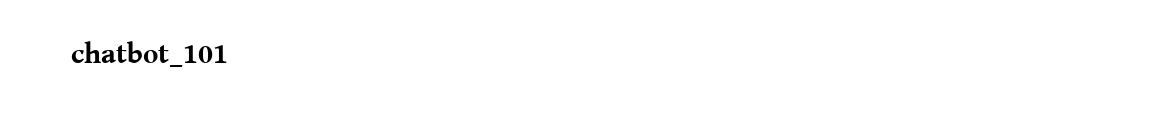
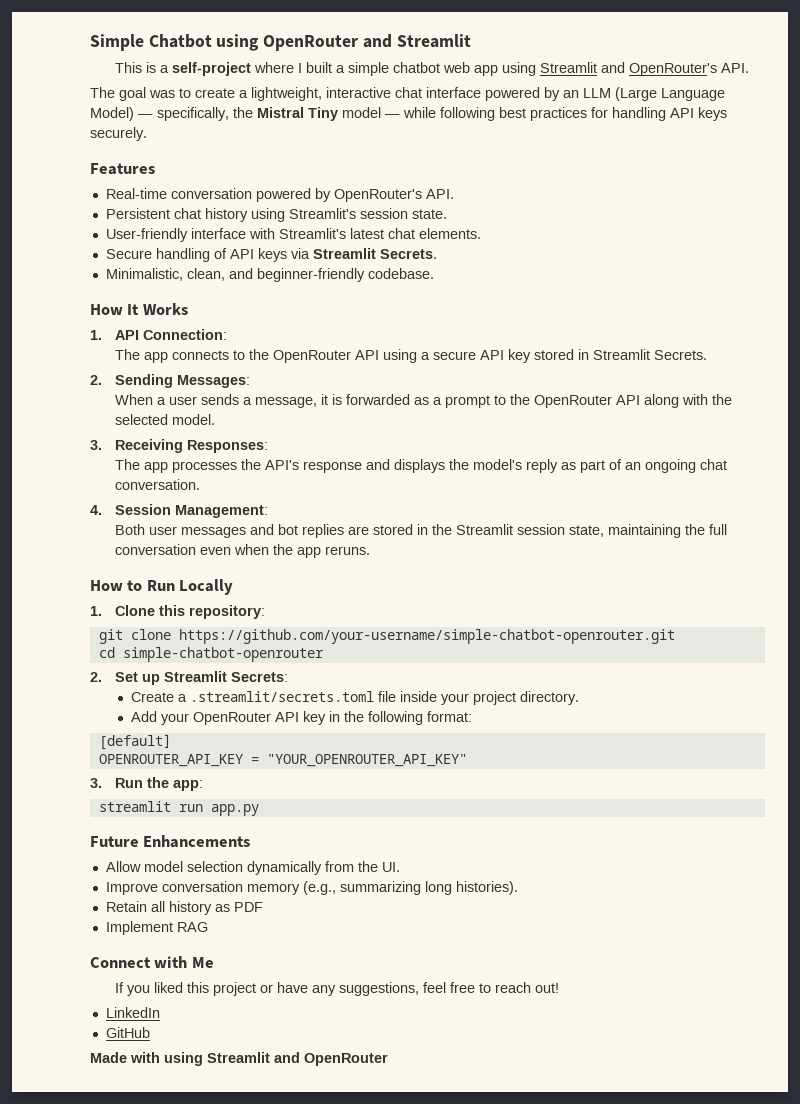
- chatbot_101
+ Simple Chatbot using OpenRouter and Streamlit
+ This is a self-project where I built a simple chatbot web app using Streamlit and OpenRouter's API.
+ The goal was to create a lightweight, interactive chat interface powered by an LLM (Large Language Model) — specifically, the Mistral Tiny model — while following best practices for handling API keys securely.
+ Features
+ Real-time conversation powered by OpenRouter's API.
+ Persistent chat history using Streamlit's session state.
+ User-friendly interface with Streamlit's latest chat elements.
+ Secure handling of API keys via Streamlit Secrets.
+ Minimalistic, clean, and beginner-friendly codebase.
+ How It Works
+ 1. API Connection:
+ The app connects to the OpenRouter API using a secure API key stored in Streamlit Secrets.
+ 2. Sending Messages:
+ When a user sends a message, it is forwarded as a prompt to the OpenRouter API along with the selected model.
+ 3. Receiving Responses:
+ The app processes the API's response and displays the model's reply as part of an ongoing chat conversation.
+ 4. Session Management:
+ Both user messages and bot replies are stored in the Streamlit session state, maintaining the full conversation even when the app reruns.
+ How to Run Locally
+ 1. Clone this repository:
+ git clone https://github.com/your-username/simple-chatbot-openrouter.git
+ cd simple-chatbot-openrouter
+ 2. Set up Streamlit Secrets:
+ Create a .streamlit/secrets.toml file inside your project directory.
+ Add your OpenRouter API key in the following format:
+ [default]
+ OPENROUTER_API_KEY = "YOUR_OPENROUTER_API_KEY"
+ 3. Run the app:
+ streamlit run app.py
+ Future Enhancements
+ Allow model selection dynamically from the UI.
+ Improve conversation memory (e.g., summarizing long histories).
+ Retain all history as PDF
+ Implement RAG
+ Connect with Me
+ If you liked this project or have any suggestions, feel free to reach out!
+ LinkedIn
+ GitHub
+ Made with using Streamlit and OpenRouter

